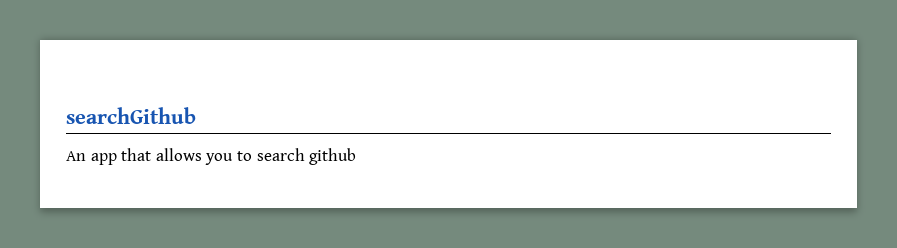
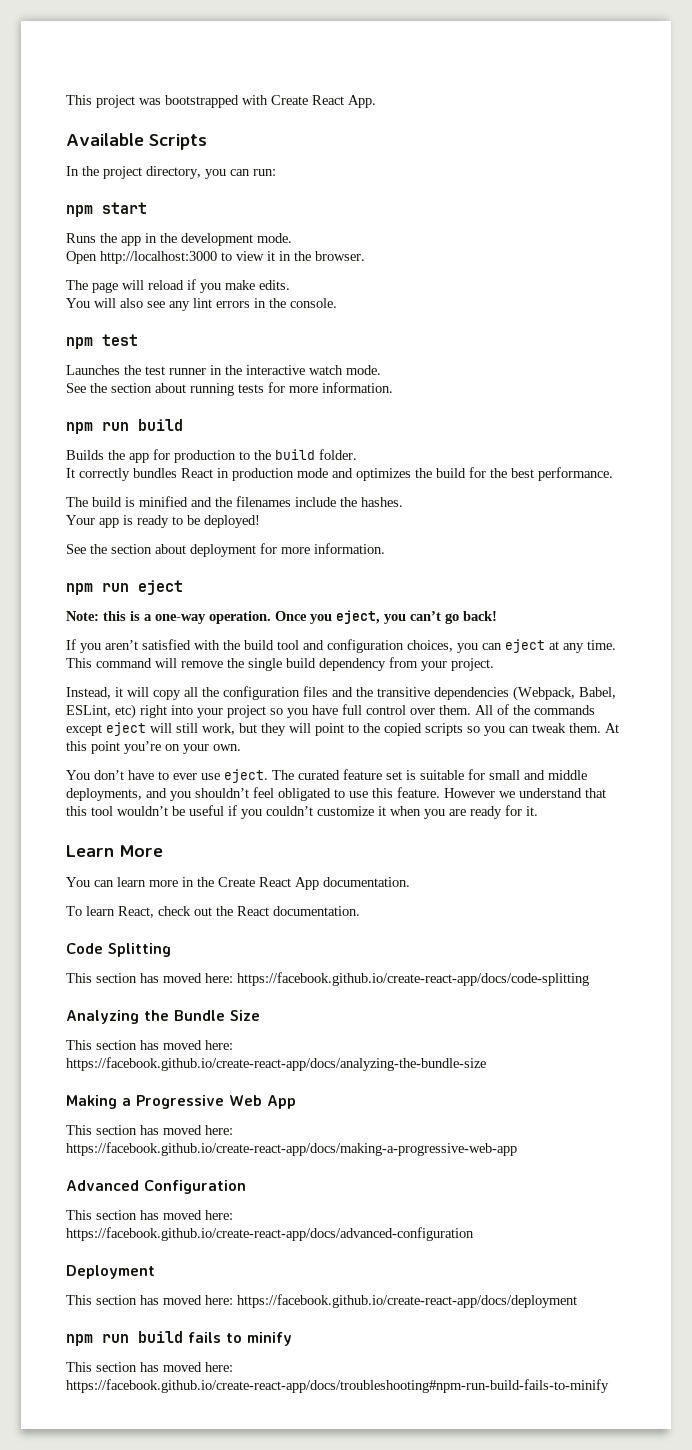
- searchGithub
- An app that allows you to search github
+ This project was bootstrapped with Create React App.
+ Available Scripts
+ In the project directory, you can run:
+ npm start
+ Runs the app in the development mode.
+ Open http://localhost:3000 to view it in the browser.
+ The page will reload if you make edits.
+ You will also see any lint errors in the console.
+ npm test
+ Launches the test runner in the interactive watch mode.
+ See the section about running tests for more information.
+ npm run build
+ Builds the app for production to the build folder.
+ It correctly bundles React in production mode and optimizes the build for the best performance.
+ The build is minified and the filenames include the hashes.
+ Your app is ready to be deployed!
+ See the section about deployment for more information.
+ npm run eject
+ Note: this is a one-way operation. Once you eject, you can’t go back!
+ If you aren’t satisfied with the build tool and configuration choices, you can eject at any time. This command will remove the single build dependency from your project.
+ Instead, it will copy all the configuration files and the transitive dependencies (Webpack, Babel, ESLint, etc) right into your project so you have full control over them. All of the commands except eject will still work, but they will point to the copied scripts so you can tweak them. At this point you’re on your own.
+ You don’t have to ever use eject. The curated feature set is suitable for small and middle deployments, and you shouldn’t feel obligated to use this feature. However we understand that this tool wouldn’t be useful if you couldn’t customize it when you are ready for it.
+ Learn More
+ You can learn more in the Create React App documentation.
+ To learn React, check out the React documentation.
+ Code Splitting
+ This section has moved here: https://facebook.github.io/create-react-app/docs/code-splitting
+ Analyzing the Bundle Size
+ This section has moved here: https://facebook.github.io/create-react-app/docs/analyzing-the-bundle-size
+ Making a Progressive Web App
+ This section has moved here: https://facebook.github.io/create-react-app/docs/making-a-progressive-web-app
+ Advanced Configuration
+ This section has moved here: https://facebook.github.io/create-react-app/docs/advanced-configuration
+ Deployment
+ This section has moved here: https://facebook.github.io/create-react-app/docs/deployment
+ npm run build fails to minify
+ This section has moved here: https://facebook.github.io/create-react-app/docs/troubleshooting#npm-run-build-fails-to-minify

